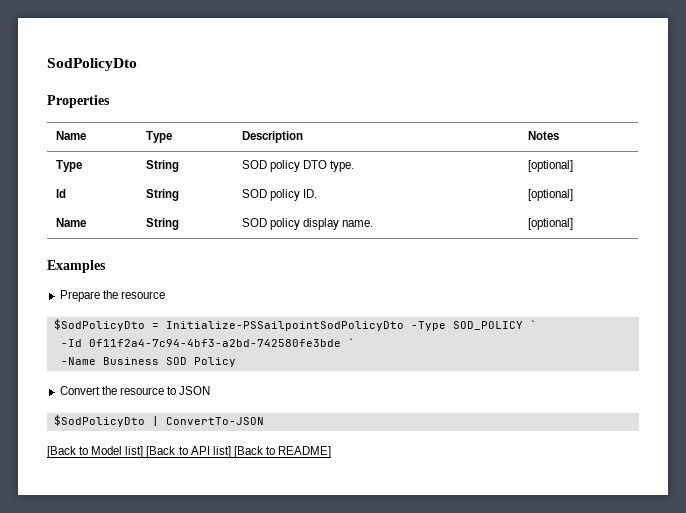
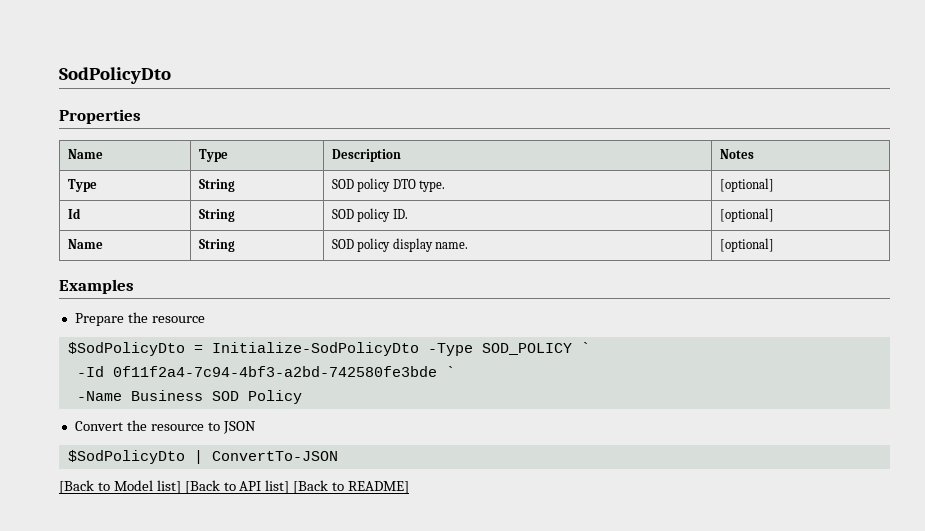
- $SodPolicyDto = Initialize-PSSailpointSodPolicyDto -Type SOD_POLICY `
+ $SodPolicyDto = Initialize-SodPolicyDto -Type SOD_POLICY `

